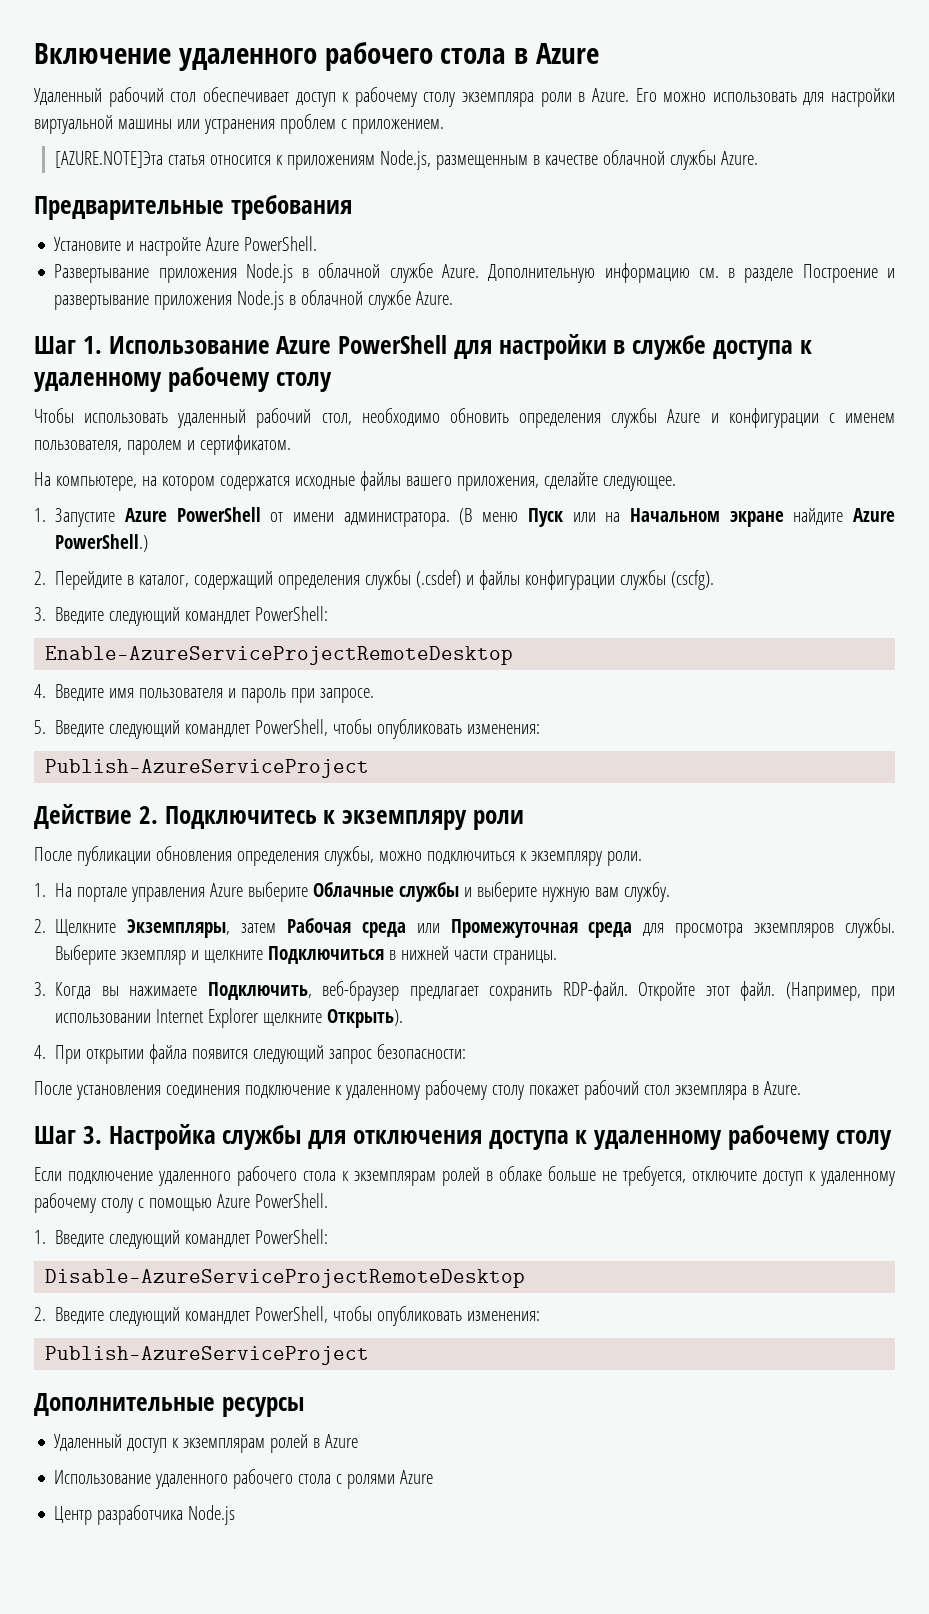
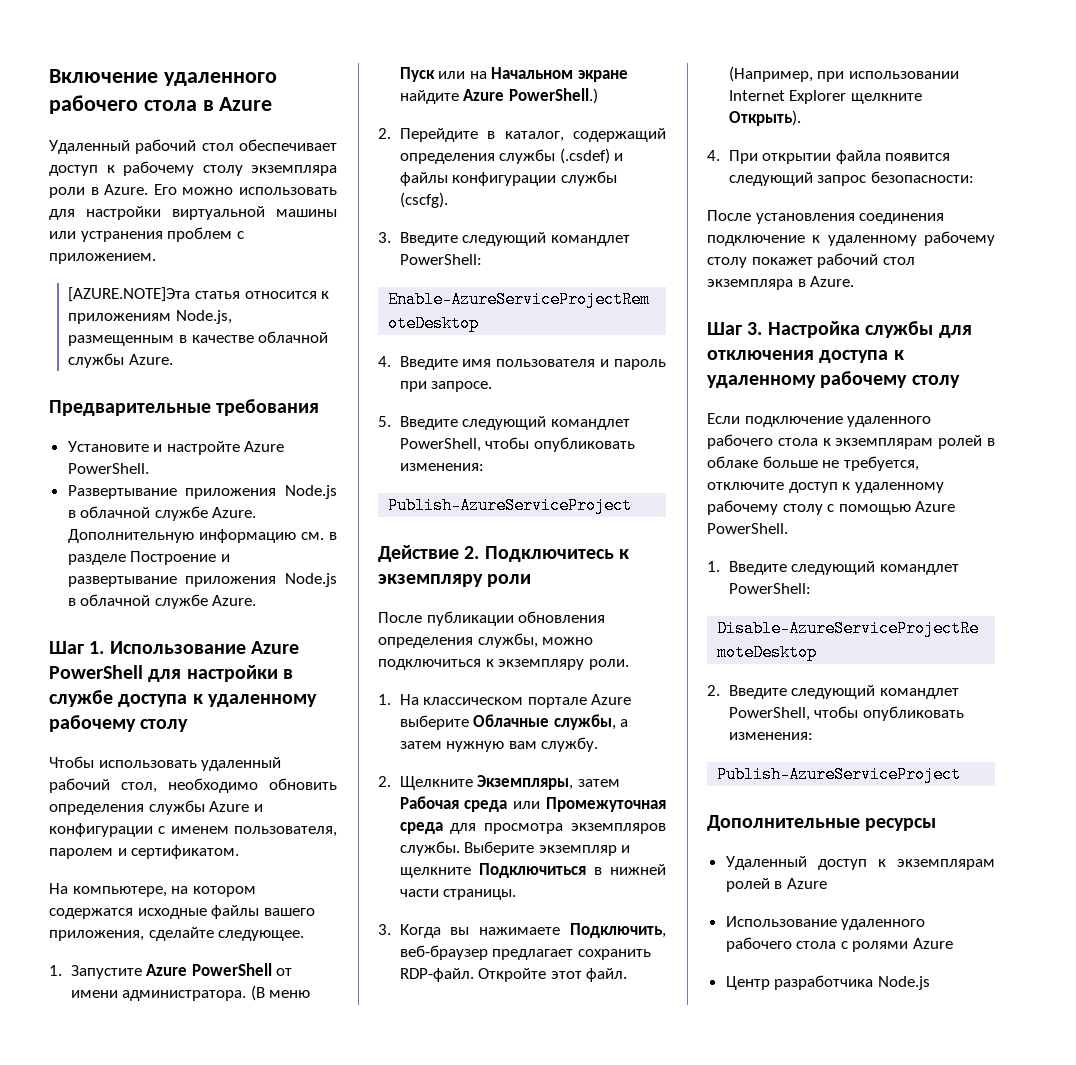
- 1. На портале управления Azure выберите Облачные службы и выберите нужную вам службу.
+ 1. На классическом портале Azure выберите Облачные службы, а затем нужную вам службу.

